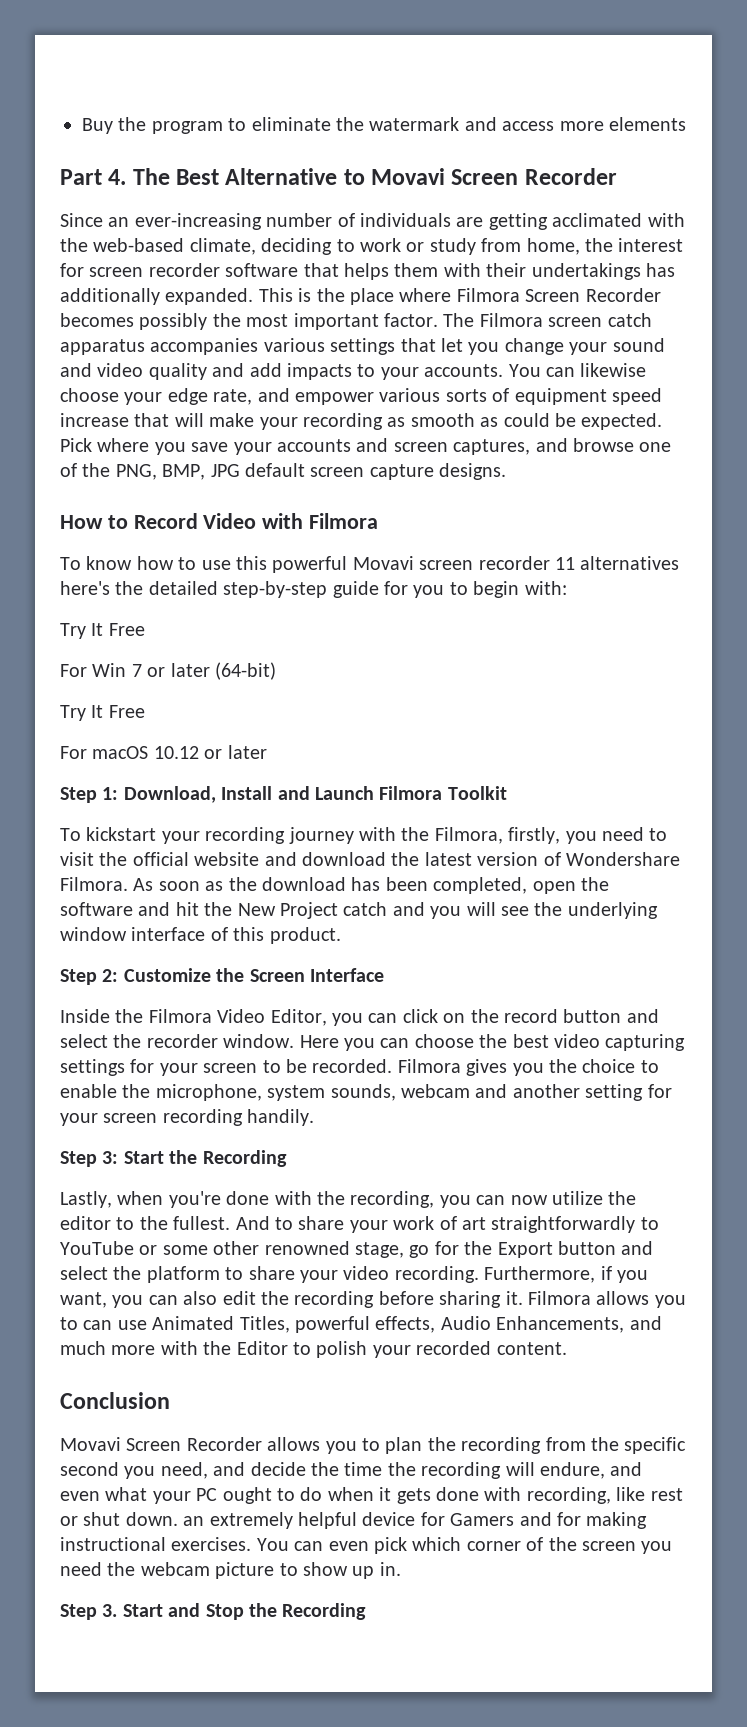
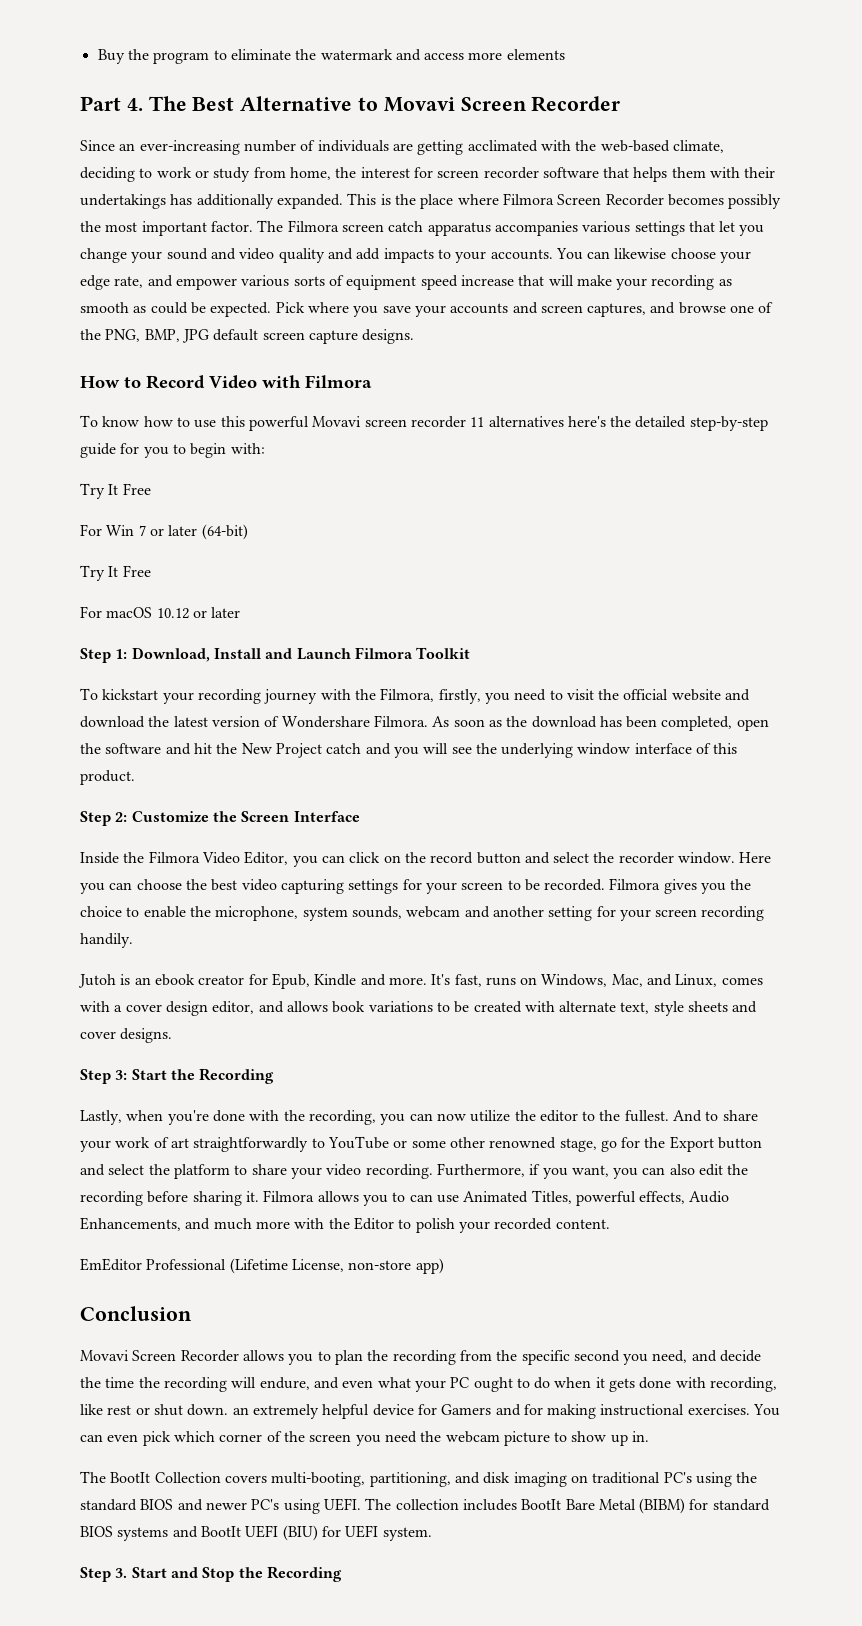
+ Jutoh is an ebook creator for Epub, Kindle and more. It's fast, runs on Windows, Mac, and Linux, comes with a cover design editor, and allows book variations to be created with alternate text, style sheets and cover designs.
+ EmEditor Professional (Lifetime License, non-store app)
+ The BootIt Collection covers multi-booting, partitioning, and disk imaging on traditional PC's using the standard BIOS and newer PC's using UEFI. The collection includes BootIt Bare Metal (BIBM) for standard BIOS systems and BootIt UEFI (BIU) for UEFI system.

